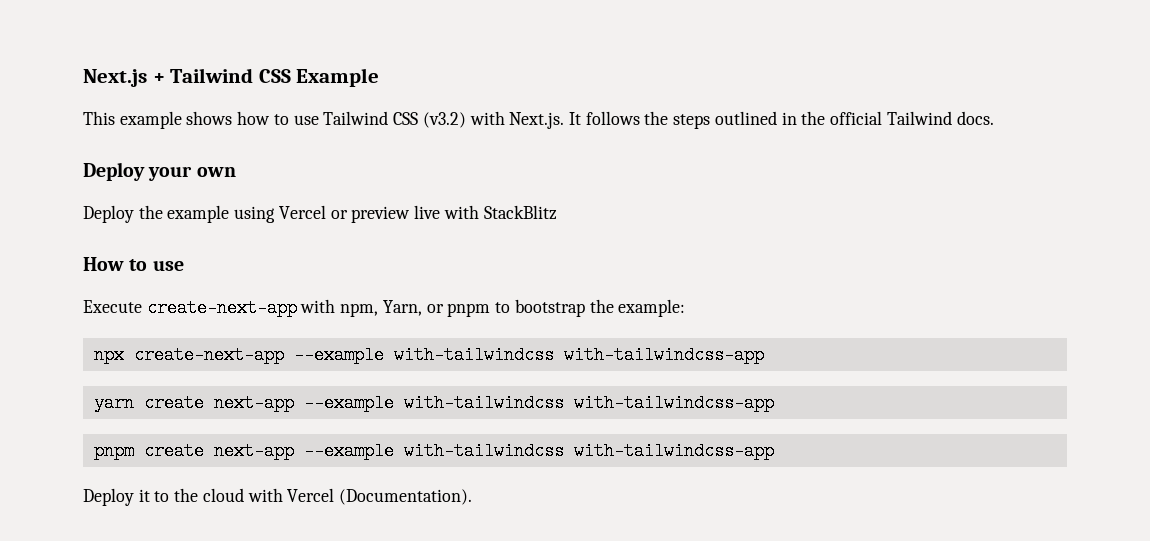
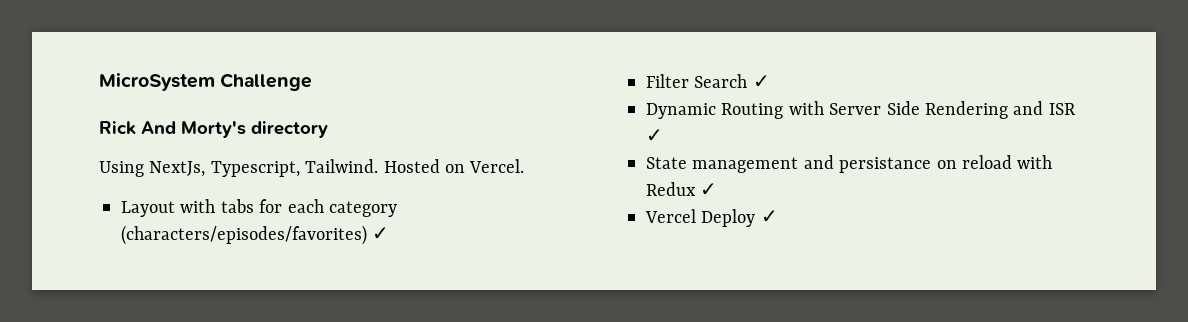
- Next.js + Tailwind CSS Example
- This example shows how to use Tailwind CSS (v3.2) with Next.js. It follows the steps outlined in the official Tailwind docs.
- Deploy your own
- Deploy the example using Vercel or preview live with StackBlitz
- How to use
- Execute create-next-app with npm, Yarn, or pnpm to bootstrap the example:
- npx create-next-app --example with-tailwindcss with-tailwindcss-app
- yarn create next-app --example with-tailwindcss with-tailwindcss-app
- pnpm create next-app --example with-tailwindcss with-tailwindcss-app
- Deploy it to the cloud with Vercel (Documentation).
+ MicroSystem Challenge
+ Rick And Morty's directory
+ Using NextJs, Typescript, Tailwind. Hosted on Vercel.
+ Layout with tabs for each category (characters/episodes/favorites) ✓
+ Filter Search ✓
+ Dynamic Routing with Server Side Rendering and ISR ✓
+ State management and persistance on reload with Redux ✓
+ Vercel Deploy ✓

